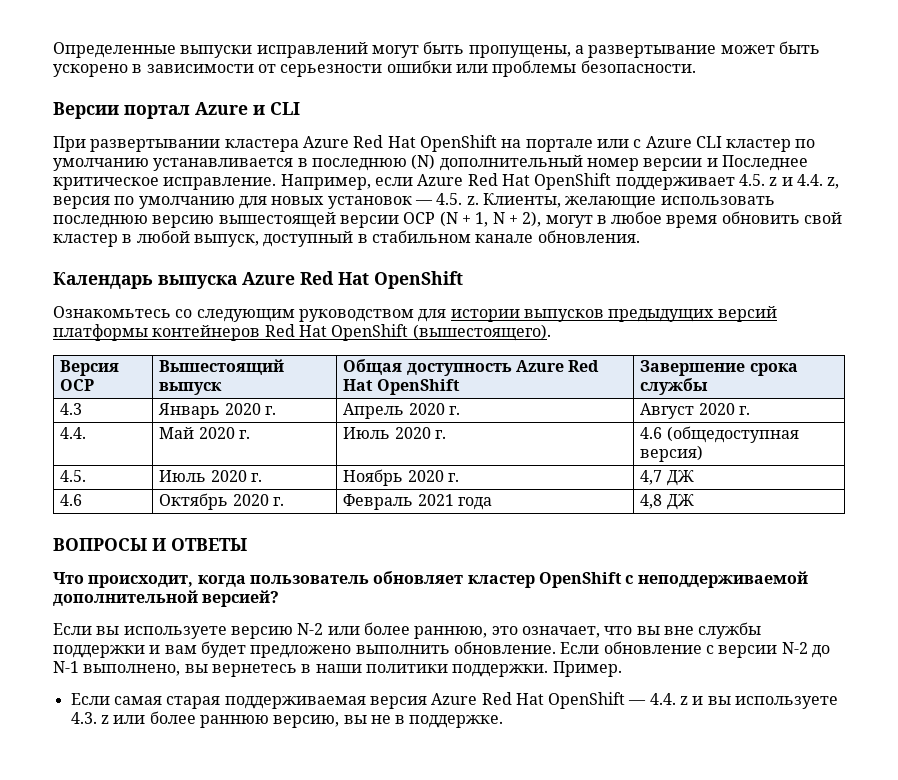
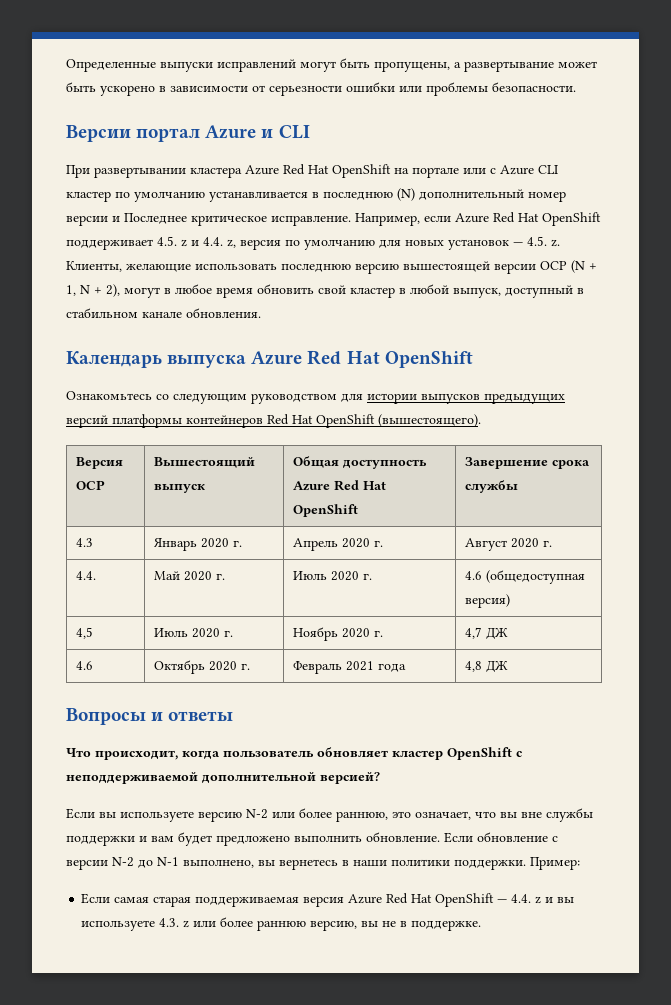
- 4.5. | Июль 2020 г. | Ноябрь 2020 г. | 4,7 ДЖ
+ 4,5 | Июль 2020 г. | Ноябрь 2020 г. | 4,7 ДЖ
- ВОПРОСЫ И ОТВЕТЫ
+ Вопросы и ответы
- Пример.
+ Пример:

